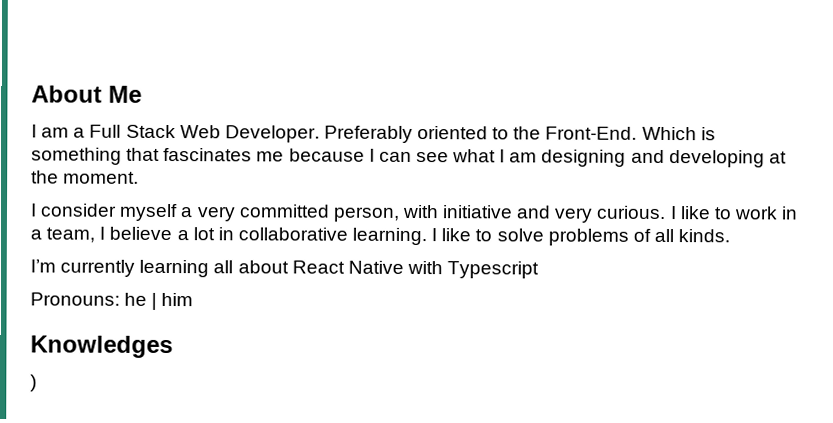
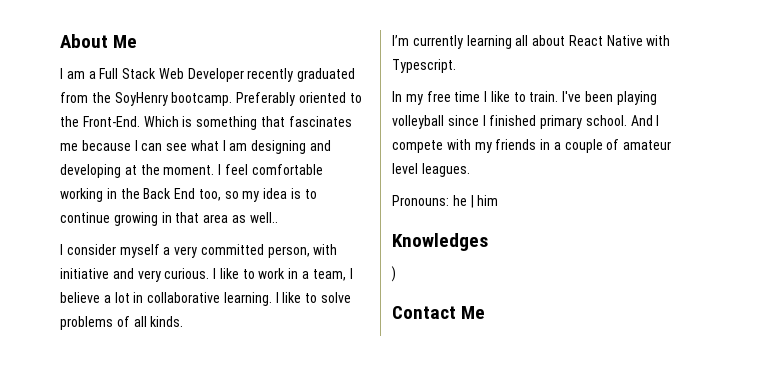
- I am a Full Stack Web Developer.
+ I am a Full Stack Web Developer recently graduated from the SoyHenry bootcamp.
+ I feel comfortable working in the Back End too, so my idea is to continue growing in that area as well..
- I’m currently learning all about React Native with Typescript
+ I’m currently learning all about React Native with Typescript.
+ In my free time I like to train. I've been playing volleyball since I finished primary school. And I compete with my friends in a couple of amateur level leagues.
+ Contact Me

